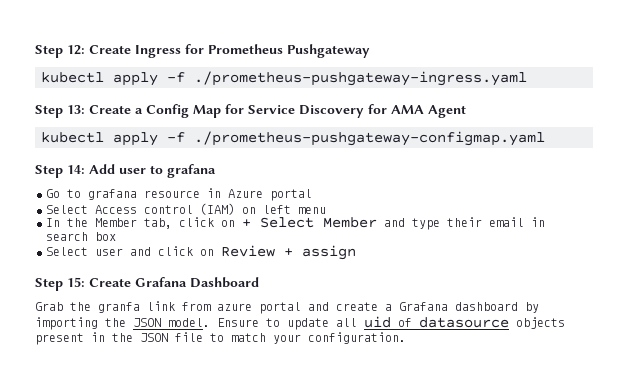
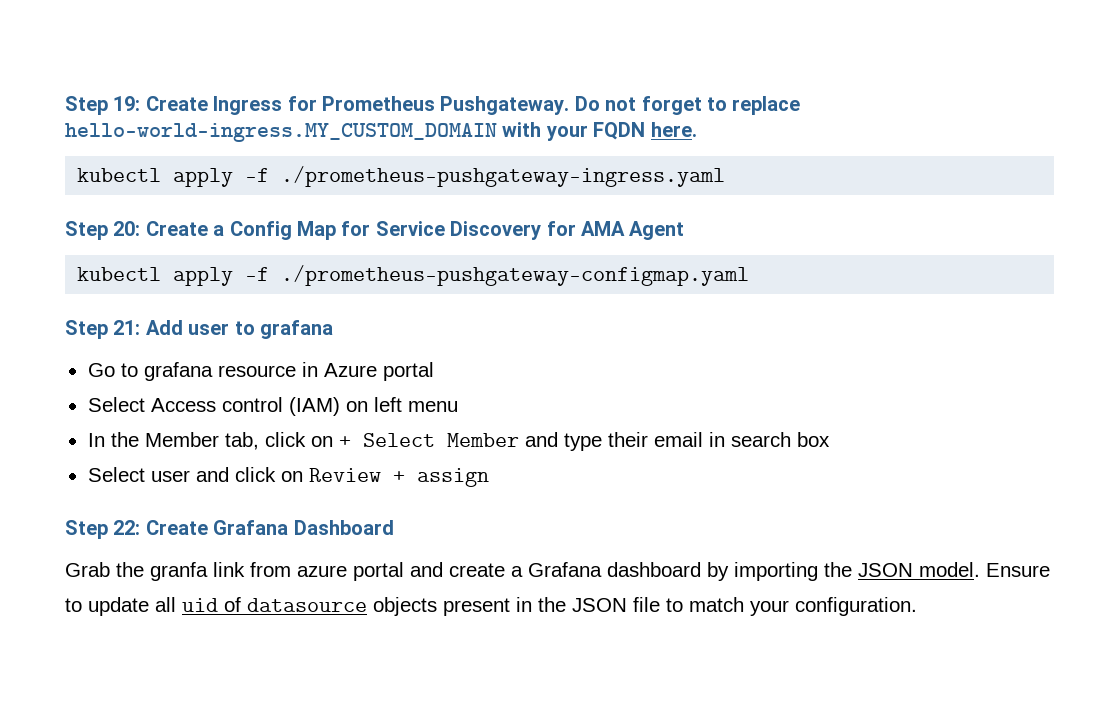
- Step 12: Create Ingress for Prometheus Pushgateway
+ Step 19: Create Ingress for Prometheus Pushgateway. Do not forget to replace hello-world-ingress.MY_CUSTOM_DOMAIN with your FQDN here.
- Step 13: Create a Config Map for Service Discovery for AMA Agent
+ Step 20: Create a Config Map for Service Discovery for AMA Agent
- Step 14: Add user to grafana
+ Step 21: Add user to grafana
- Step 15: Create Grafana Dashboard
+ Step 22: Create Grafana Dashboard

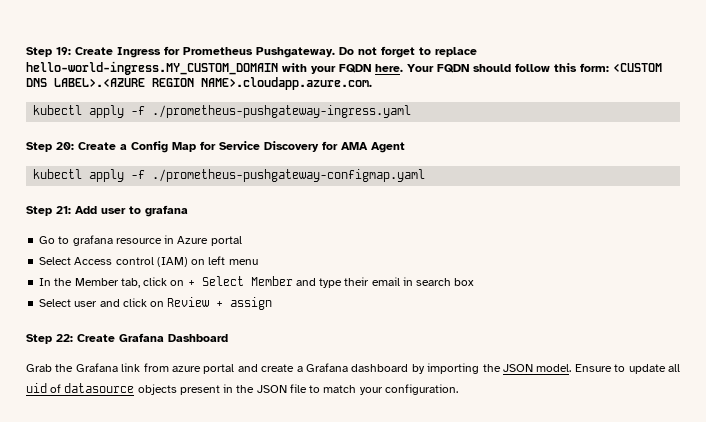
+ Your FQDN should follow this form: <CUSTOM DNS LABEL>.<AZURE REGION NAME>.cloudapp.azure.com.
- Grab the granfa link from azure portal and create a Grafana dashboard by importing the JSON model.
+ Grab the Grafana link from azure portal and create a Grafana dashboard by importing the JSON model.

